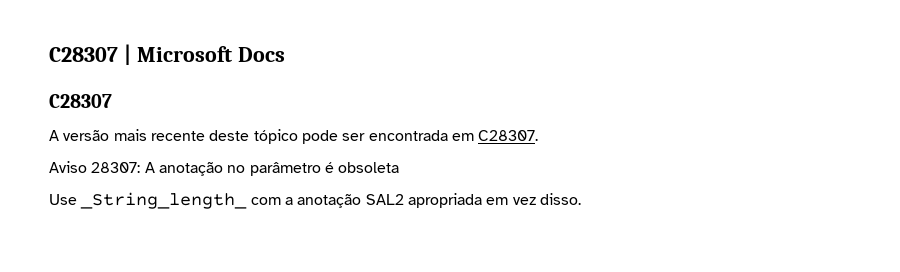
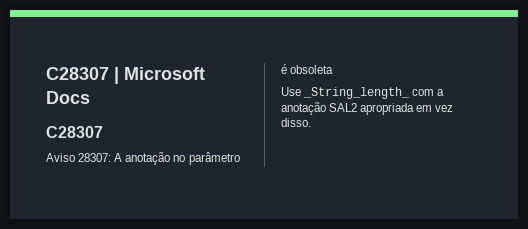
- A versão mais recente deste tópico pode ser encontrada em C28307.

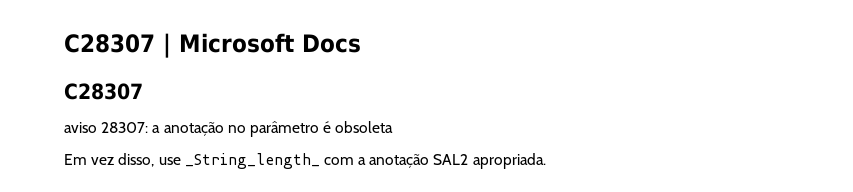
- Aviso 28307: A anotação no parâmetro é obsoleta
+ aviso 28307: a anotação no parâmetro é obsoleta
- Use _String_length_ com a anotação SAL2 apropriada em vez disso.
+ Em vez disso, use _String_length_ com a anotação SAL2 apropriada.

